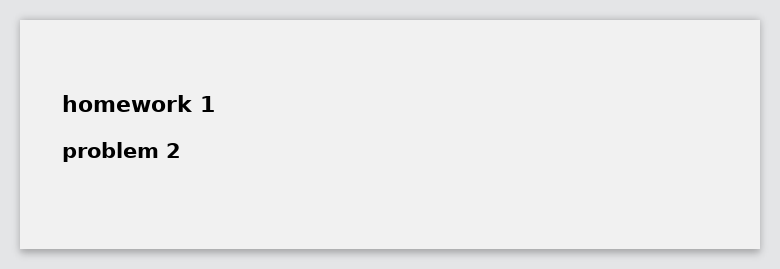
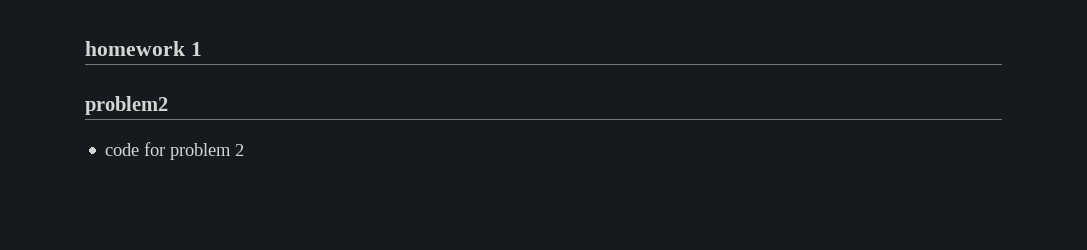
- problem 2
+ problem2
+ code for problem 2

